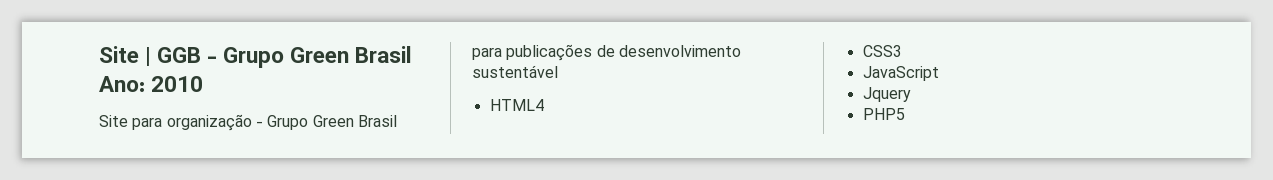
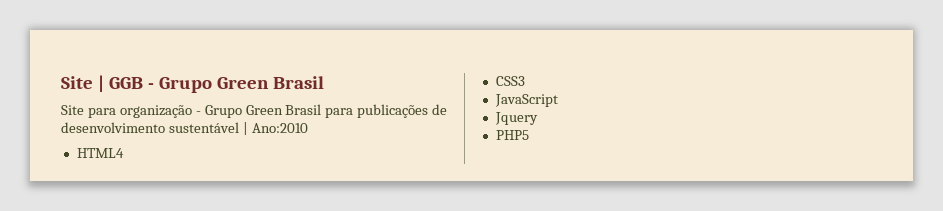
- Site | GGB - Grupo Green Brasil Ano: 2010
+ Site | GGB - Grupo Green Brasil
- Site para organização - Grupo Green Brasil para publicações de desenvolvimento sustentável
+ Site para organização - Grupo Green Brasil para publicações de desenvolvimento sustentável | Ano:2010

